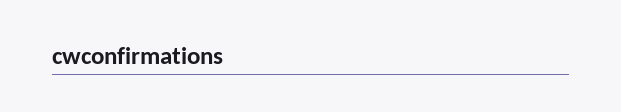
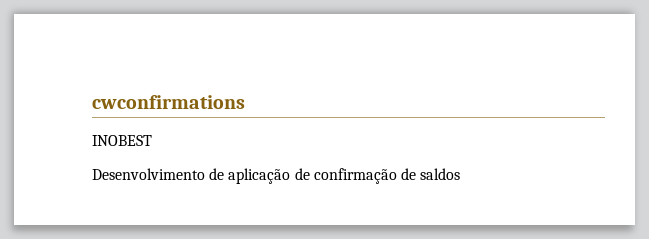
+ INOBEST
+ Desenvolvimento de aplicação de confirmação de saldos

